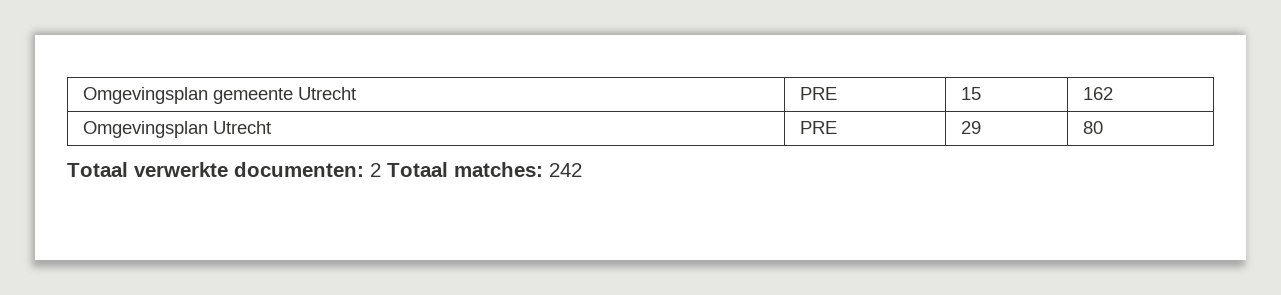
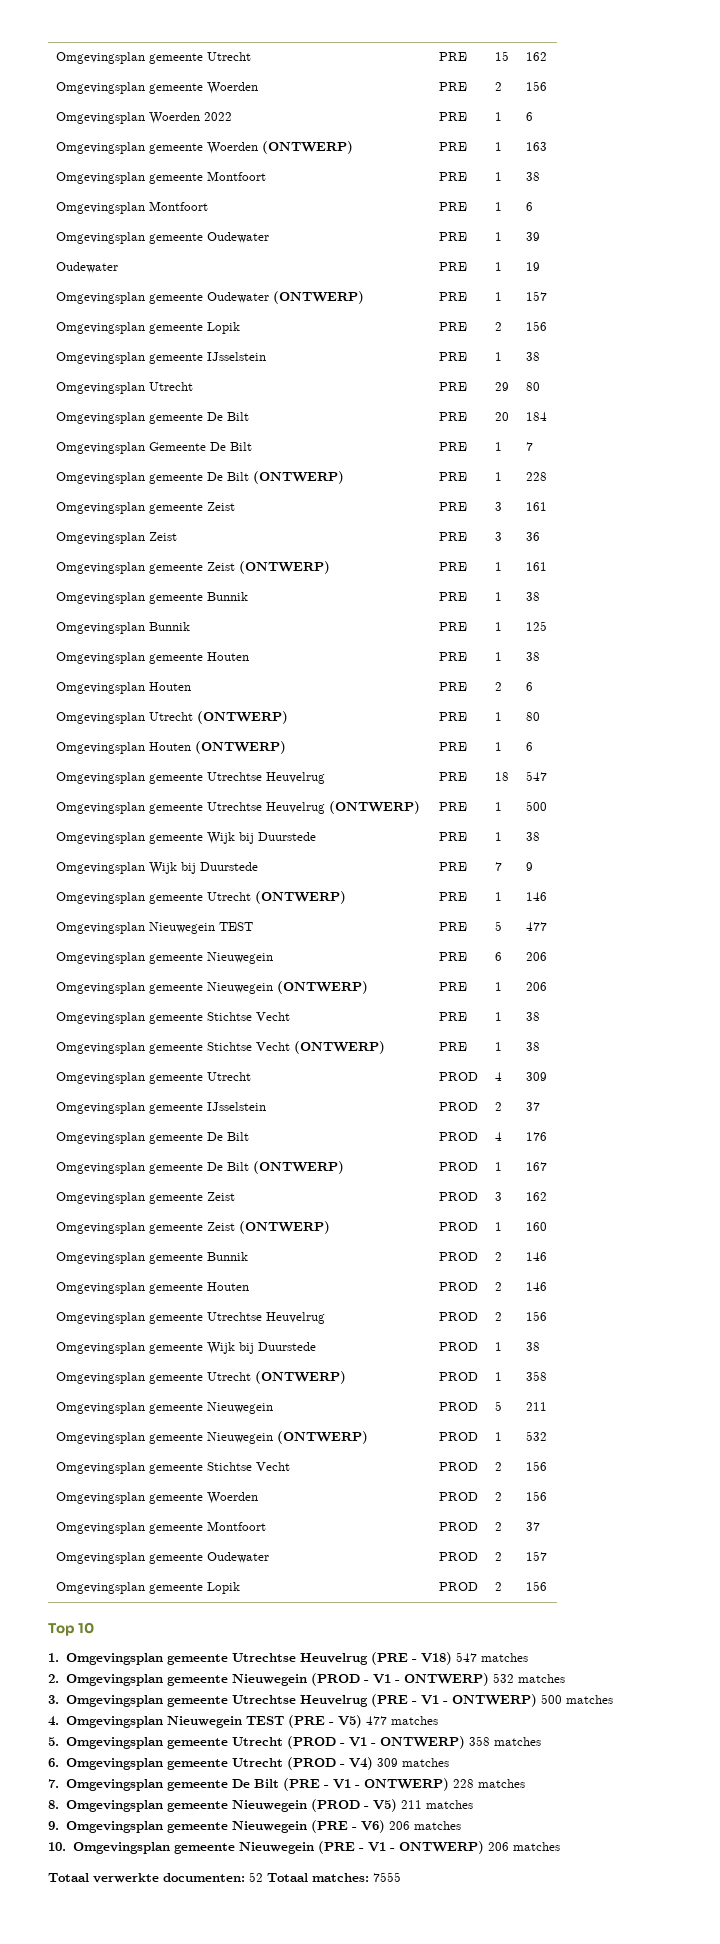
+ Omgevingsplan gemeente Woerden | PRE | 2 | 156
+ Omgevingsplan Woerden 2022 | PRE | 1 | 6
+ Omgevingsplan gemeente Woerden (ONTWERP) | PRE | 1 | 163
+ Omgevingsplan gemeente Montfoort | PRE | 1 | 38
+ Omgevingsplan Montfoort | PRE | 1 | 6
+ Omgevingsplan gemeente Oudewater | PRE | 1 | 39
+ Oudewater | PRE | 1 | 19
+ Omgevingsplan gemeente Oudewater (ONTWERP) | PRE | 1 | 157
+ Omgevingsplan gemeente Lopik | PRE | 2 | 156
+ Omgevingsplan gemeente IJsselstein | PRE | 1 | 38
+ Omgevingsplan gemeente De Bilt | PRE | 20 | 184
+ Omgevingsplan Gemeente De Bilt | PRE | 1 | 7
+ Omgevingsplan gemeente De Bilt (ONTWERP) | PRE | 1 | 228
+ Omgevingsplan gemeente Zeist | PRE | 3 | 161
+ Omgevingsplan Zeist | PRE | 3 | 36
+ Omgevingsplan gemeente Zeist (ONTWERP) | PRE | 1 | 161
+ Omgevingsplan gemeente Bunnik | PRE | 1 | 38
+ Omgevingsplan Bunnik | PRE | 1 | 125
+ Omgevingsplan gemeente Houten | PRE | 1 | 38
+ Omgevingsplan Houten | PRE | 2 | 6
+ Omgevingsplan Utrecht (ONTWERP) | PRE | 1 | 80
+ Omgevingsplan Houten (ONTWERP) | PRE | 1 | 6
+ Omgevingsplan gemeente Utrechtse Heuvelrug | PRE | 18 | 547
+ Omgevingsplan gemeente Utrechtse Heuvelrug (ONTWERP) | PRE | 1 | 500
+ Omgevingsplan gemeente Wijk bij Duurstede | PRE | 1 | 38
+ Omgevingsplan Wijk bij Duurstede | PRE | 7 | 9
+ Omgevingsplan gemeente Utrecht (ONTWERP) | PRE | 1 | 146
+ Omgevingsplan Nieuwegein TEST | PRE | 5 | 477
+ Omgevingsplan gemeente Nieuwegein | PRE | 6 | 206
+ Omgevingsplan gemeente Nieuwegein (ONTWERP) | PRE | 1 | 206
+ Omgevingsplan gemeente Stichtse Vecht | PRE | 1 | 38
+ Omgevingsplan gemeente Stichtse Vecht (ONTWERP) | PRE | 1 | 38
+ Omgevingsplan gemeente Utrecht | PROD | 4 | 309
+ Omgevingsplan gemeente IJsselstein | PROD | 2 | 37
+ Omgevingsplan gemeente De Bilt | PROD | 4 | 176
+ Omgevingsplan gemeente De Bilt (ONTWERP) | PROD | 1 | 167
+ Omgevingsplan gemeente Zeist | PROD | 3 | 162
+ Omgevingsplan gemeente Zeist (ONTWERP) | PROD | 1 | 160
+ Omgevingsplan gemeente Bunnik | PROD | 2 | 146
+ Omgevingsplan gemeente Houten | PROD | 2 | 146
+ Omgevingsplan gemeente Utrechtse Heuvelrug | PROD | 2 | 156
+ Omgevingsplan gemeente Wijk bij Duurstede | PROD | 1 | 38
+ Omgevingsplan gemeente Utrecht (ONTWERP) | PROD | 1 | 358
+ Omgevingsplan gemeente Nieuwegein | PROD | 5 | 211
+ Omgevingsplan gemeente Nieuwegein (ONTWERP) | PROD | 1 | 532
+ Omgevingsplan gemeente Stichtse Vecht | PROD | 2 | 156
+ Omgevingsplan gemeente Woerden | PROD | 2 | 156
+ Omgevingsplan gemeente Montfoort | PROD | 2 | 37
+ Omgevingsplan gemeente Oudewater | PROD | 2 | 157
+ Omgevingsplan gemeente Lopik | PROD | 2 | 156
+ Top 10
+ 1. Omgevingsplan gemeente Utrechtse Heuvelrug (PRE - V18) 547 matches
+ 2. Omgevingsplan gemeente Nieuwegein (PROD - V1 - ONTWERP) 532 matches
+ 3. Omgevingsplan gemeente Utrechtse Heuvelrug (PRE - V1 - ONTWERP) 500 matches
+ 4. Omgevingsplan Nieuwegein TEST (PRE - V5) 477 matches
+ 5. Omgevingsplan gemeente Utrecht (PROD - V1 - ONTWERP) 358 matches
+ 6. Omgevingsplan gemeente Utrecht (PROD - V4) 309 matches
+ 7. Omgevingsplan gemeente De Bilt (PRE - V1 - ONTWERP) 228 matches
+ 8. Omgevingsplan gemeente Nieuwegein (PROD - V5) 211 matches
+ 9. Omgevingsplan gemeente Nieuwegein (PRE - V6) 206 matches
+ 10. Omgevingsplan gemeente Nieuwegein (PRE - V1 - ONTWERP) 206 matches
- Totaal verwerkte documenten: 2 Totaal matches: 242
+ Totaal verwerkte documenten: 52 Totaal matches: 7555

